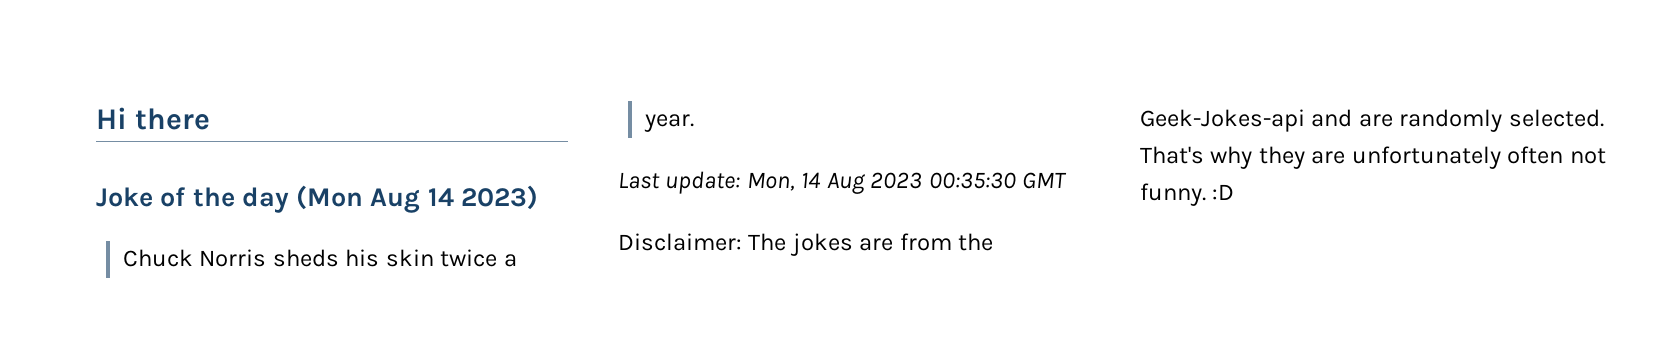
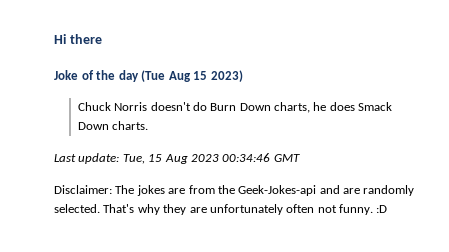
- Joke of the day (Mon Aug 14 2023)
+ Joke of the day (Tue Aug 15 2023)
- Chuck Norris sheds his skin twice a year.
+ Chuck Norris doesn't do Burn Down charts, he does Smack Down charts.
- Last update: Mon, 14 Aug 2023 00:35:30 GMT
+ Last update: Tue, 15 Aug 2023 00:34:46 GMT

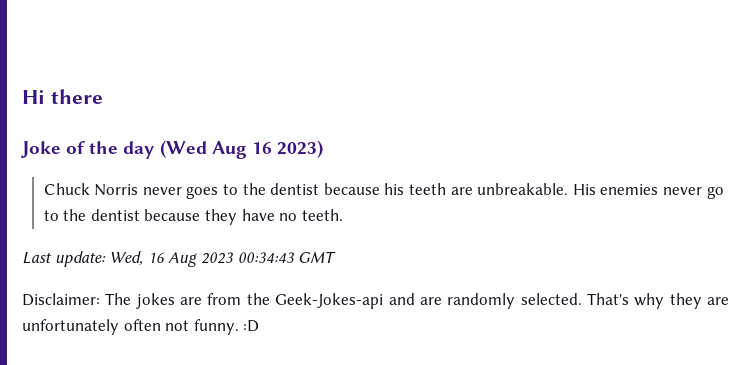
- Joke of the day (Tue Aug 15 2023)
+ Joke of the day (Wed Aug 16 2023)
- Chuck Norris doesn't do Burn Down charts, he does Smack Down charts.
+ Chuck Norris never goes to the dentist because his teeth are unbreakable. His enemies never go to the dentist because they have no teeth.
- Last update: Tue, 15 Aug 2023 00:34:46 GMT
+ Last update: Wed, 16 Aug 2023 00:34:43 GMT

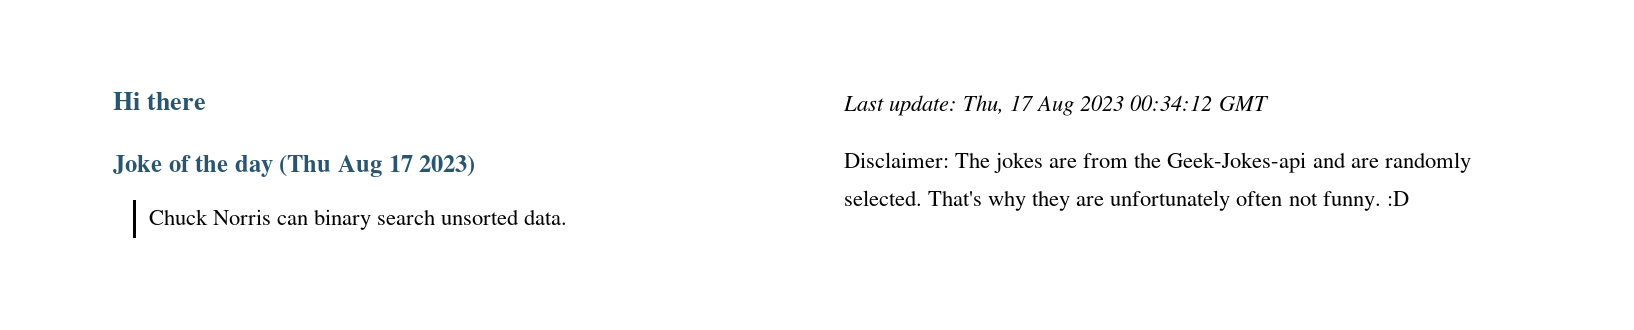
- Joke of the day (Wed Aug 16 2023)
+ Joke of the day (Thu Aug 17 2023)
- Chuck Norris never goes to the dentist because his teeth are unbreakable. His enemies never go to the dentist because they have no teeth.
+ Chuck Norris can binary search unsorted data.
- Last update: Wed, 16 Aug 2023 00:34:43 GMT
+ Last update: Thu, 17 Aug 2023 00:34:12 GMT

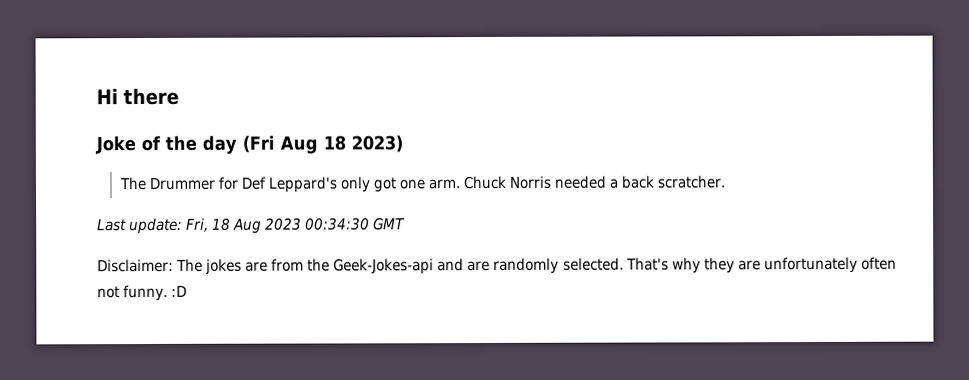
- Joke of the day (Thu Aug 17 2023)
- Chuck Norris can binary search unsorted data.
+ Joke of the day (Fri Aug 18 2023)
+ The Drummer for Def Leppard's only got one arm. Chuck Norris needed a back scratcher.
- Last update: Thu, 17 Aug 2023 00:34:12 GMT
+ Last update: Fri, 18 Aug 2023 00:34:30 GMT

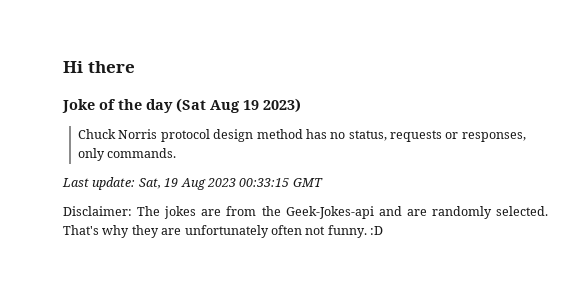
- Joke of the day (Fri Aug 18 2023)
- The Drummer for Def Leppard's only got one arm. Chuck Norris needed a back scratcher.
+ Joke of the day (Sat Aug 19 2023)
+ Chuck Norris protocol design method has no status, requests or responses, only commands.
- Last update: Fri, 18 Aug 2023 00:34:30 GMT
+ Last update: Sat, 19 Aug 2023 00:33:15 GMT

